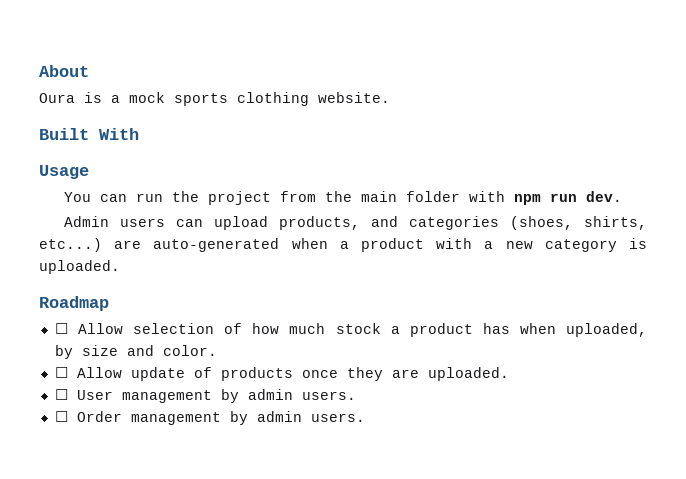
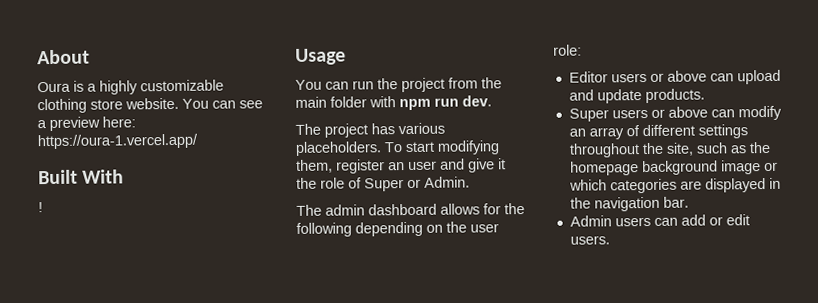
- Oura is a mock sports clothing website.
+ Oura is a highly customizable clothing store website. You can see a preview here: https://oura-1.vercel.app/
+ !
- Admin users can upload products, and categories (shoes, shirts, etc...) are auto-generated when a product with a new category is uploaded.
- Roadmap
- ☐ Allow selection of how much stock a product has when uploaded, by size and color.
- ☐ Allow update of products once they are uploaded.
- ☐ User management by admin users.
- ☐ Order management by admin users.
+ The project has various placeholders. To start modifying them, register an user and give it the role of Super or Admin.
+ The admin dashboard allows for the following depending on the user role:
+ Editor users or above can upload and update products.
+ Super users or above can modify an array of different settings throughout the site, such as the homepage background image or which categories are displayed in the navigation bar.
+ Admin users can add or edit users.

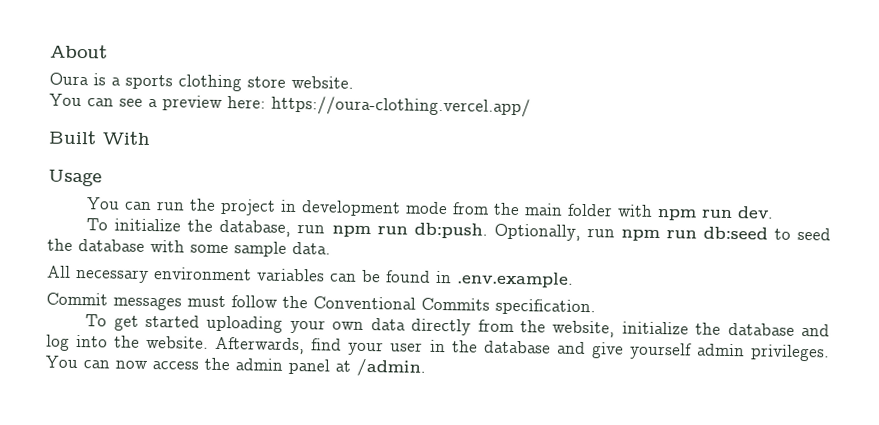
- Oura is a highly customizable clothing store website. You can see a preview here: https://oura-1.vercel.app/
+ Oura is a sports clothing store website.
+ You can see a preview here: https://oura-clothing.vercel.app/
- !
- You can run the project from the main folder with npm run dev.
+ You can run the project in development mode from the main folder with npm run dev.
- The project has various placeholders. To start modifying them, register an user and give it the role of Super or Admin.
- The admin dashboard allows for the following depending on the user role:
- Editor users or above can upload and update products.
- Super users or above can modify an array of different settings throughout the site, such as the homepage background image or which categories are displayed in the navigation bar.
- Admin users can add or edit users.
+ To initialize the database, run npm run db:push. Optionally, run npm run db:seed to seed the database with some sample data.
+ All necessary environment variables can be found in .env.example.
+ Commit messages must follow the Conventional Commits specification.
+ To get started uploading your own data directly from the website, initialize the database and log into the website. Afterwards, find your user in the database and give yourself admin privileges. You can now access the admin panel at /admin.

